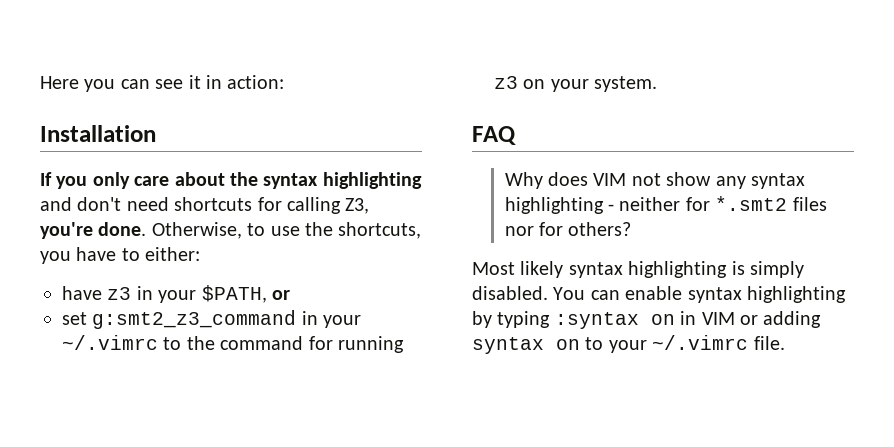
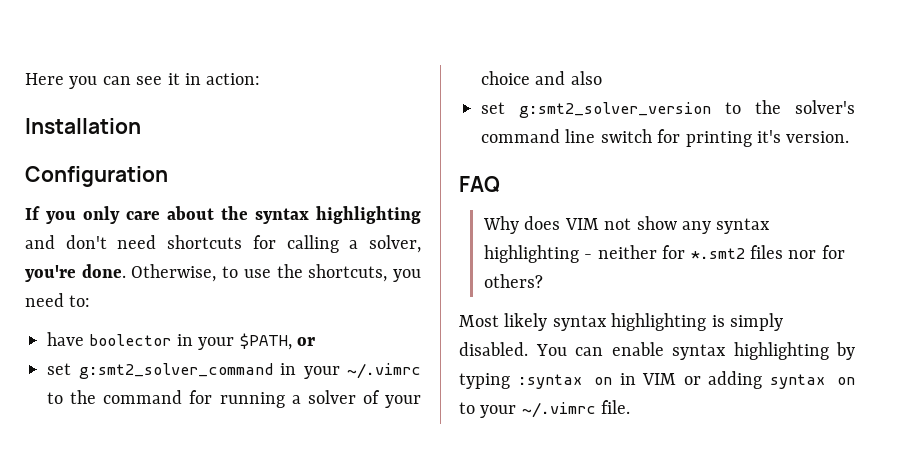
+ Configuration
- If you only care about the syntax highlighting and don't need shortcuts for calling Z3, you're done.
+ If you only care about the syntax highlighting and don't need shortcuts for calling a solver, you're done.
- Otherwise, to use the shortcuts, you have to either:
- have z3 in your $PATH, or
+ Otherwise, to use the shortcuts, you need to:
+ have boolector in your $PATH, or
- set g:smt2_z3_command in your ~/.vimrc to the command for running z3 on your system.
+ set g:smt2_solver_command in your ~/.vimrc to the command for running a solver of your choice and also
+ set g:smt2_solver_version to the solver's command line switch for printing it's version.

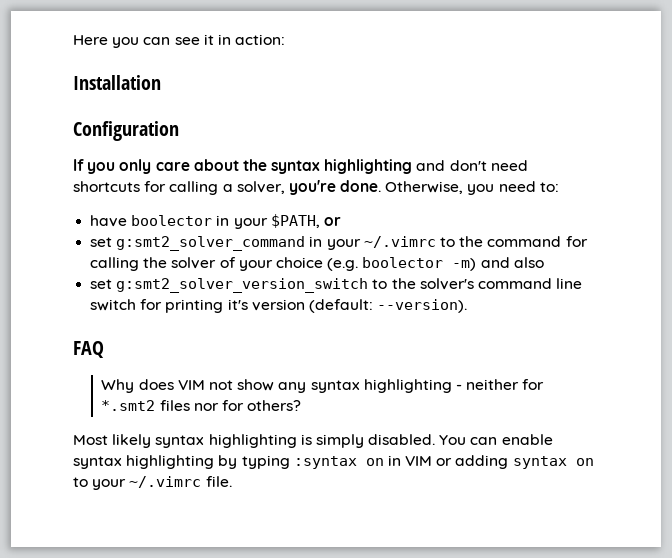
- Otherwise, to use the shortcuts, you need to:
+ Otherwise, you need to:
- set g:smt2_solver_command in your ~/.vimrc to the command for running a solver of your choice and also
+ set g:smt2_solver_command in your ~/.vimrc to the command for calling the solver of your choice (e.g. boolector -m) and also
- set g:smt2_solver_version to the solver's command line switch for printing it's version.
+ set g:smt2_solver_version_switch to the solver's command line switch for printing it's version (default: --version).

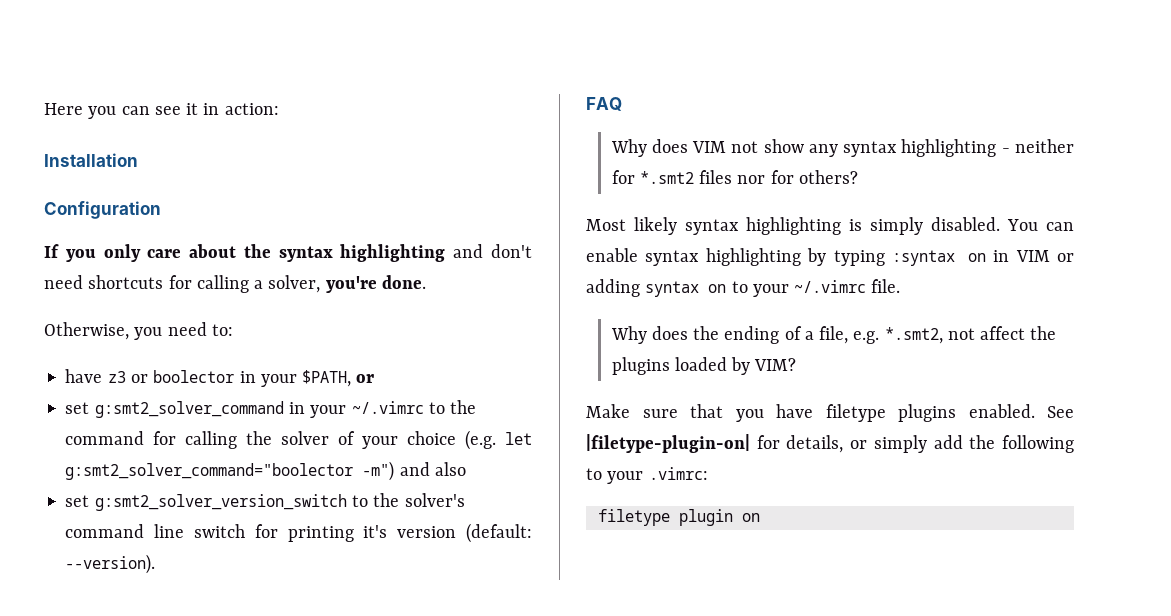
- If you only care about the syntax highlighting and don't need shortcuts for calling a solver, you're done. Otherwise, you need to:
+ If you only care about the syntax highlighting and don't need shortcuts for calling a solver, you're done.
+ Otherwise, you need to:
- have boolector in your $PATH, or
+ have z3 or boolector in your $PATH, or
- set g:smt2_solver_command in your ~/.vimrc to the command for calling the solver of your choice (e.g. boolector -m) and also
+ set g:smt2_solver_command in your ~/.vimrc to the command for calling the solver of your choice (e.g. let g:smt2_solver_command="boolector -m") and also
+ Why does the ending of a file, e.g. *.smt2, not affect the plugins loaded by VIM?
+ Make sure that you have filetype plugins enabled. See |filetype-plugin-on| for details, or simply add the following to your .vimrc:
+ filetype plugin on

